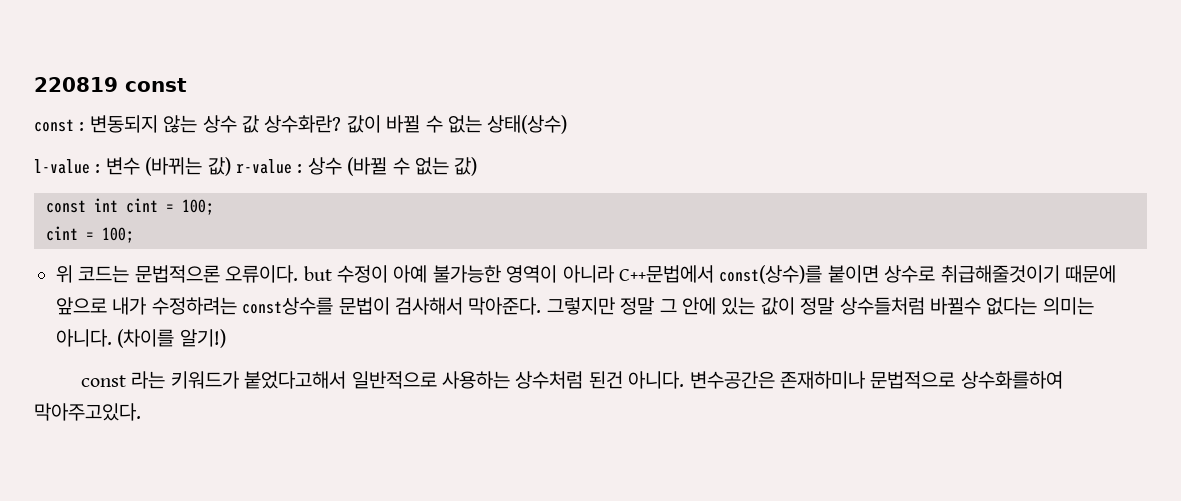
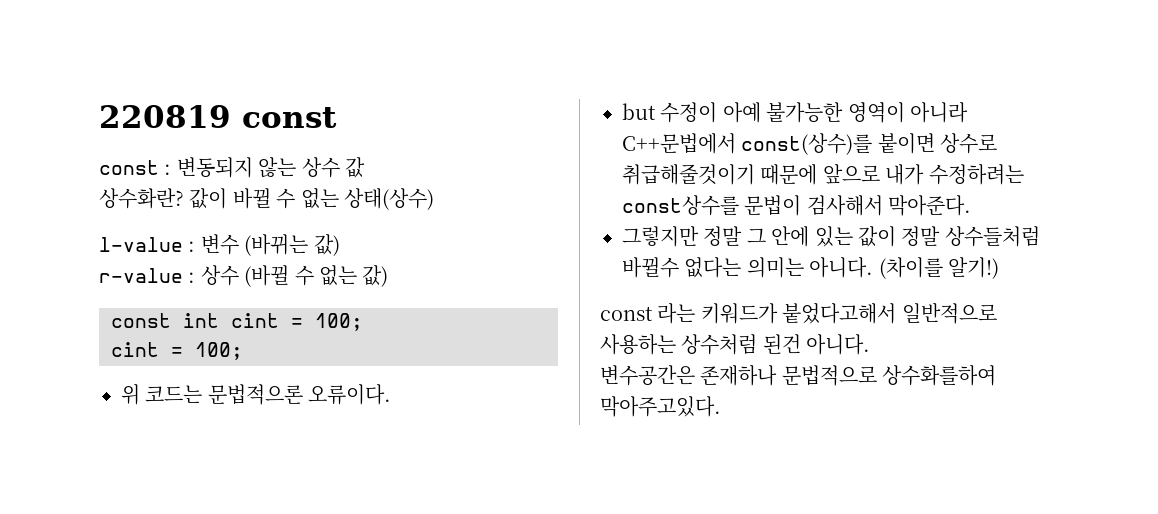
- const : 변동되지 않는 상수 값 상수화란?
+ const : 변동되지 않는 상수 값
+ 상수화란?
- l-value : 변수 (바뀌는 값) r-value : 상수 (바뀔 수 없는 값)
+ l-value : 변수 (바뀌는 값)
+ r-value : 상수 (바뀔 수 없는 값)
- 위 코드는 문법적으론 오류이다. but 수정이 아예 불가능한 영역이 아니라 C++문법에서 const(상수)를 붙이면 상수로 취급해줄것이기 때문에 앞으로 내가 수정하려는 const상수를 문법이 검사해서 막아준다. 그렇지만 정말 그 안에 있는 값이 정말 상수들처럼 바뀔수 없다는 의미는 아니다.
+ 위 코드는 문법적으론 오류이다.
+ but 수정이 아예 불가능한 영역이 아니라 C++문법에서 const(상수)를 붙이면 상수로 취급해줄것이기 때문에 앞으로 내가 수정하려는 const상수를 문법이 검사해서 막아준다.
+ 그렇지만 정말 그 안에 있는 값이 정말 상수들처럼 바뀔수 없다는 의미는 아니다.
- const 라는 키워드가 붙었다고해서 일반적으로 사용하는 상수처럼 된건 아니다. 변수공간은 존재하미나 문법적으로 상수화를하여 막아주고있다.
+ const 라는 키워드가 붙었다고해서 일반적으로 사용하는 상수처럼 된건 아니다.
+ 변수공간은 존재하나 문법적으로 상수화를하여 막아주고있다.

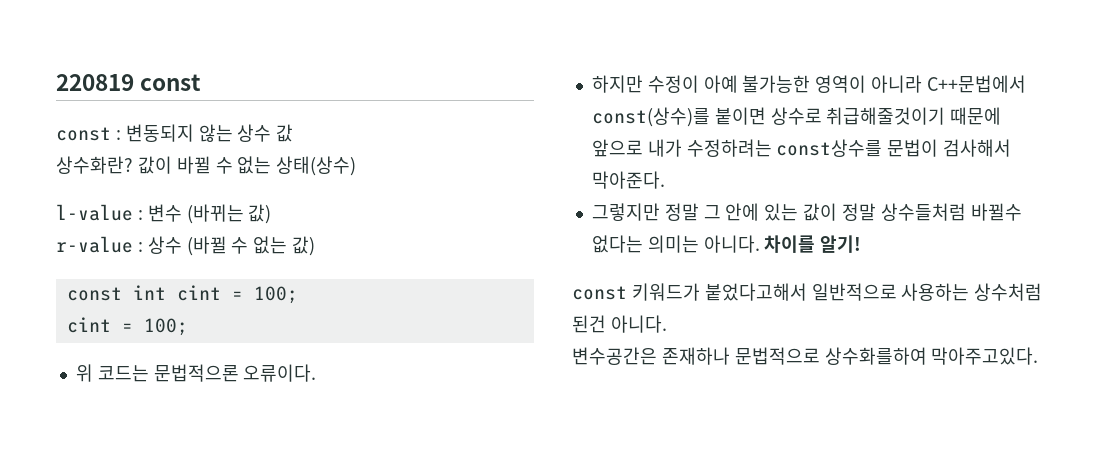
- but 수정이 아예 불가능한 영역이 아니라 C++문법에서 const(상수)를 붙이면 상수로 취급해줄것이기 때문에 앞으로 내가 수정하려는 const상수를 문법이 검사해서 막아준다.
+ 하지만 수정이 아예 불가능한 영역이 아니라 C++문법에서 const(상수)를 붙이면 상수로 취급해줄것이기 때문에 앞으로 내가 수정하려는 const상수를 문법이 검사해서 막아준다.
- (차이를 알기!)
- const 라는 키워드가 붙었다고해서 일반적으로 사용하는 상수처럼 된건 아니다.
+ 차이를 알기!
+ const 키워드가 붙었다고해서 일반적으로 사용하는 상수처럼 된건 아니다.

